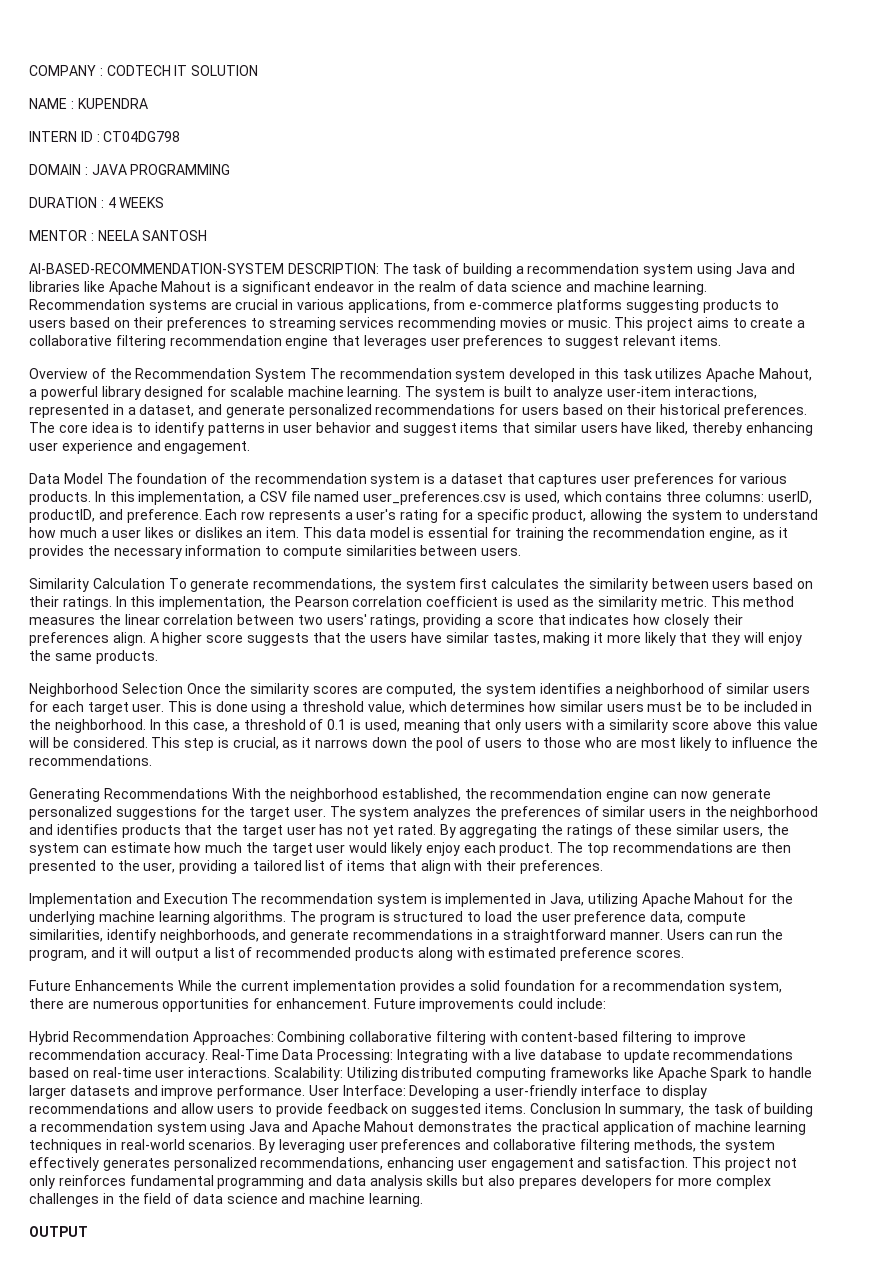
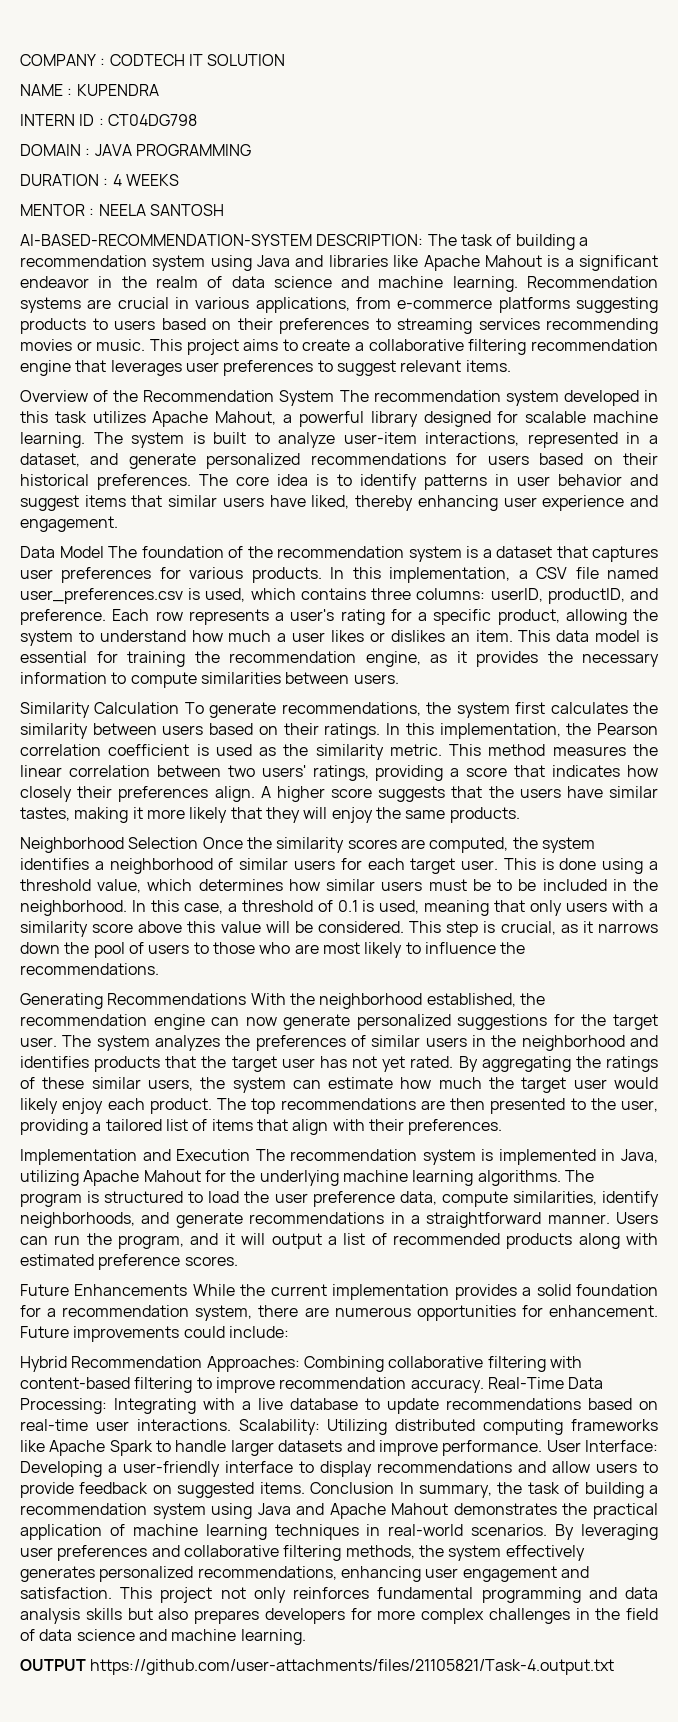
- OUTPUT
+ OUTPUT https://github.com/user-attachments/files/21105821/Task-4.output.txt

